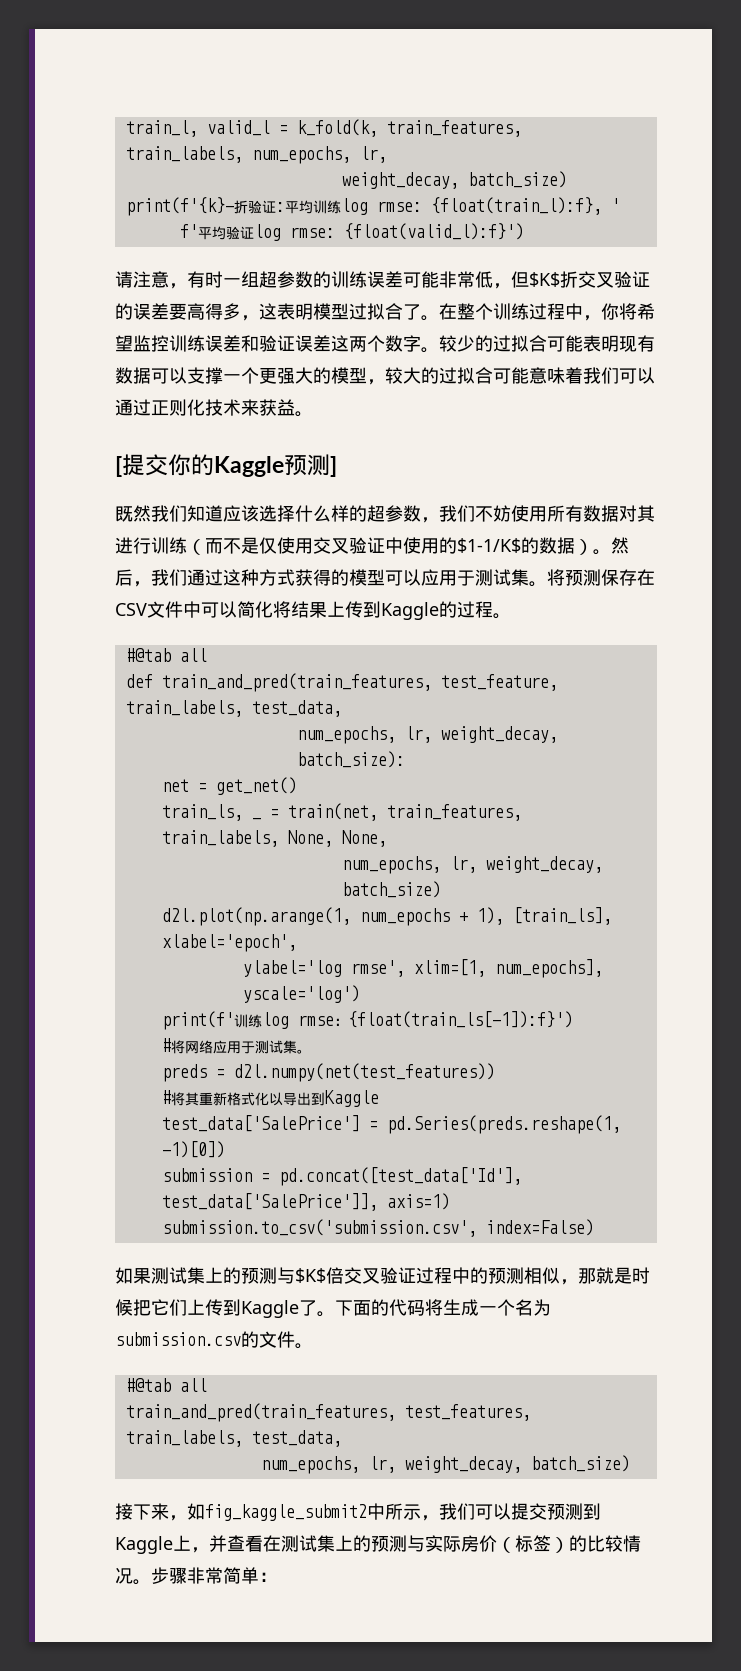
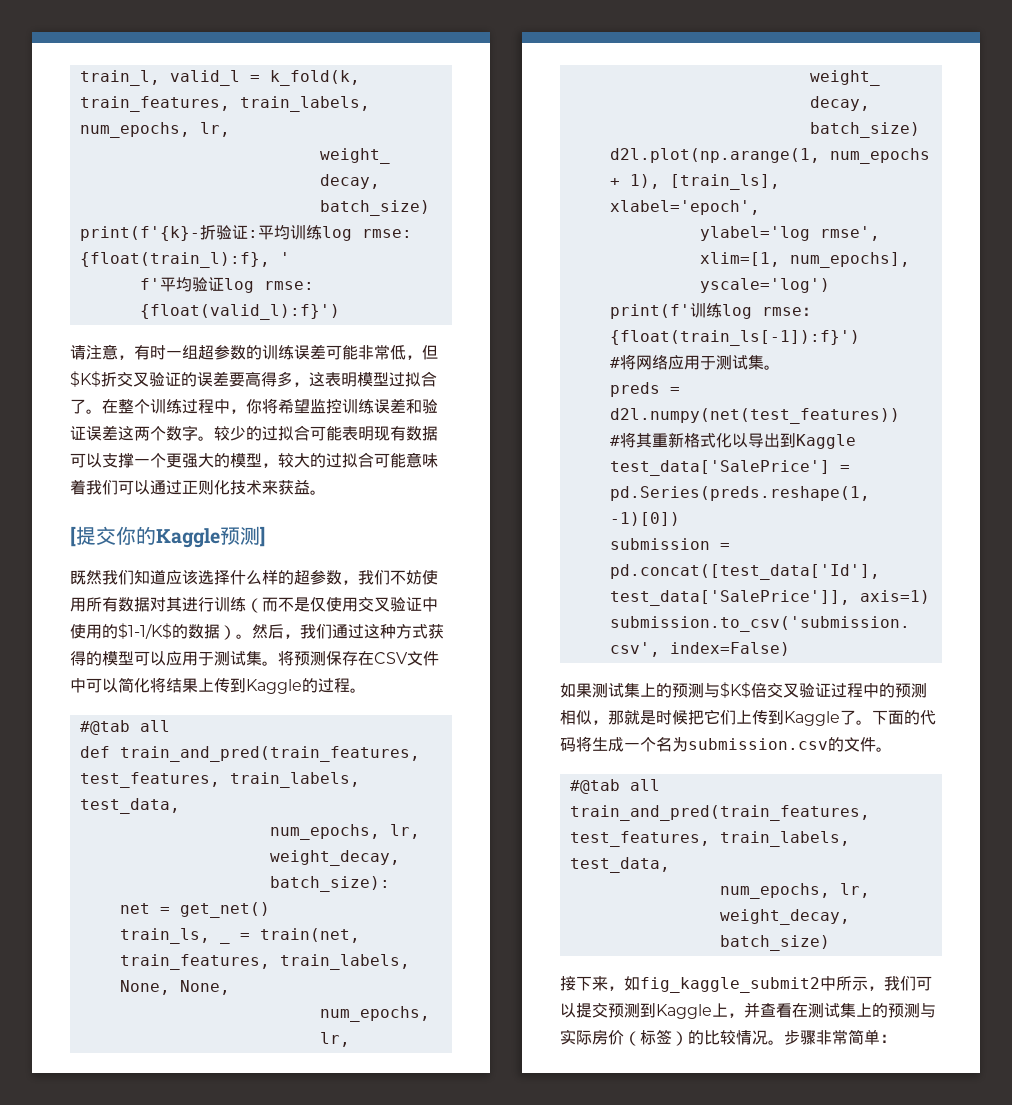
- def train_and_pred(train_features, test_feature, train_labels, test_data,
+ def train_and_pred(train_features, test_features, train_labels, test_data,

